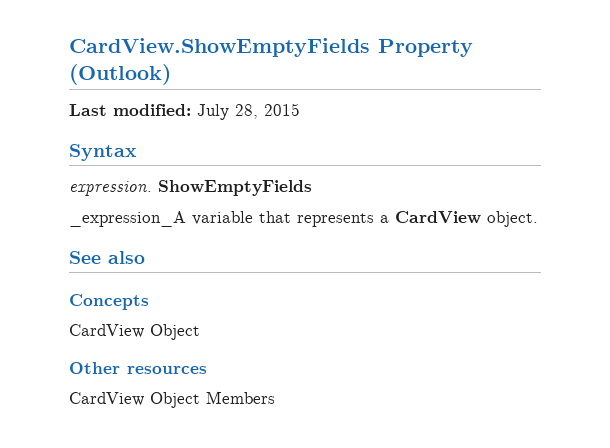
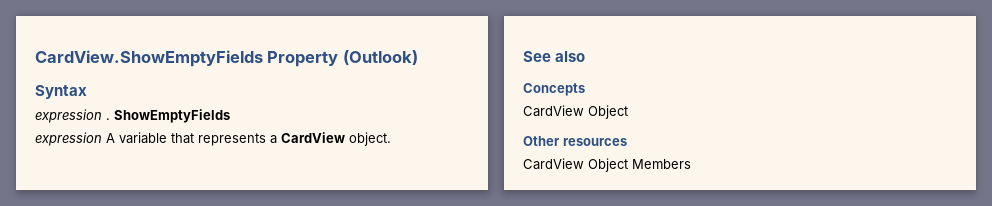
- Last modified: July 28, 2015
- expression.
+ expression .
- _expression_A variable that represents a CardView object.
+ expression A variable that represents a CardView object.

